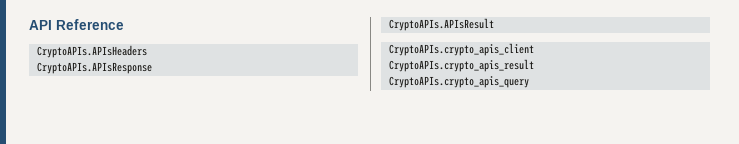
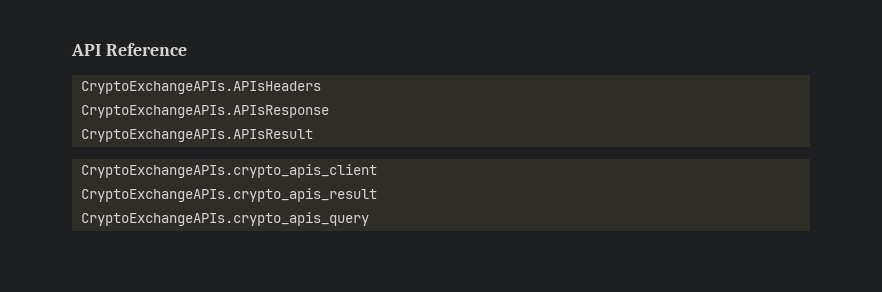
- CryptoAPIs.APIsHeaders
- CryptoAPIs.APIsResponse
- CryptoAPIs.APIsResult
- CryptoAPIs.crypto_apis_client
- CryptoAPIs.crypto_apis_result
- CryptoAPIs.crypto_apis_query
+ CryptoExchangeAPIs.APIsHeaders
+ CryptoExchangeAPIs.APIsResponse
+ CryptoExchangeAPIs.APIsResult
+ CryptoExchangeAPIs.crypto_apis_client
+ CryptoExchangeAPIs.crypto_apis_result
+ CryptoExchangeAPIs.crypto_apis_query

